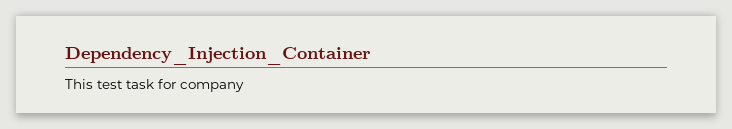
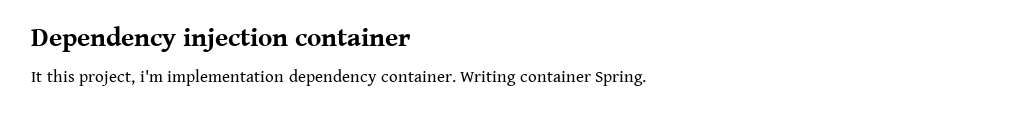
- Dependency_Injection_Container
- This test task for company
+ Dependency injection container
+ It this project, i'm implementation dependency container. Writing container Spring.

